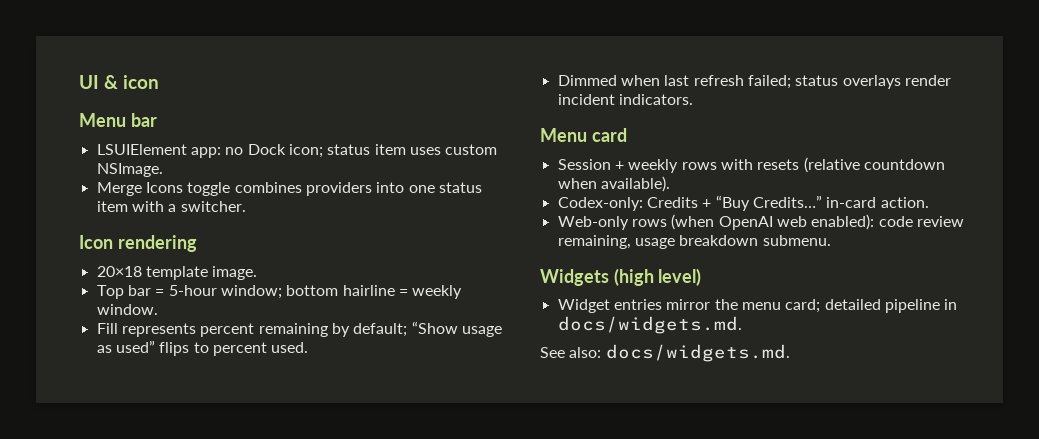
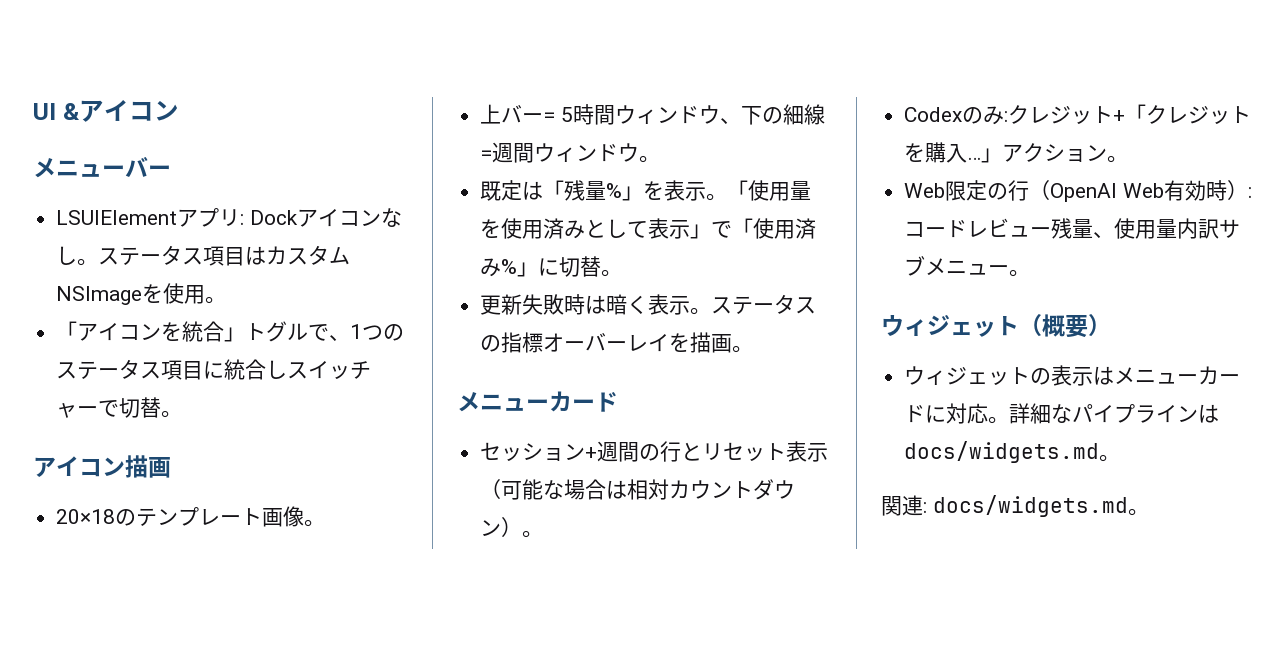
- UI & icon
- Menu bar
- LSUIElement app: no Dock icon; status item uses custom NSImage.
- Merge Icons toggle combines providers into one status item with a switcher.
- Icon rendering
- 20×18 template image.
- Top bar = 5-hour window; bottom hairline = weekly window.
- Fill represents percent remaining by default; “Show usage as used” flips to percent used.
- Dimmed when last refresh failed; status overlays render incident indicators.
- Menu card
- Session + weekly rows with resets (relative countdown when available).
- Codex-only: Credits + “Buy Credits…” in-card action.
- Web-only rows (when OpenAI web enabled): code review remaining, usage breakdown submenu.
- Widgets (high level)
- Widget entries mirror the menu card; detailed pipeline in docs/widgets.md.
- See also: docs/widgets.md.
+ UI &アイコン
+ メニューバー
+ LSUIElementアプリ: Dockアイコンなし。ステータス項目はカスタムNSImageを使用。
+ 「アイコンを統合」トグルで、1つのステータス項目に統合しスイッチャーで切替。
+ アイコン描画
+ 20×18のテンプレート画像。
+ 上バー= 5時間ウィンドウ、下の細線=週間ウィンドウ。
+ 既定は「残量%」を表示。「使用量を使用済みとして表示」で「使用済み%」に切替。
+ 更新失敗時は暗く表示。ステータスの指標オーバーレイを描画。
+ メニューカード
+ セッション+週間の行とリセット表示（可能な場合は相対カウントダウン）。
+ Codexのみ:クレジット+「クレジットを購入…」アクション。
+ Web限定の行（OpenAI Web有効時）:コードレビュー残量、使用量内訳サブメニュー。
+ ウィジェット（概要）
+ ウィジェットの表示はメニューカードに対応。詳細なパイプラインはdocs/widgets.md。
+ 関連: docs/widgets.md。

